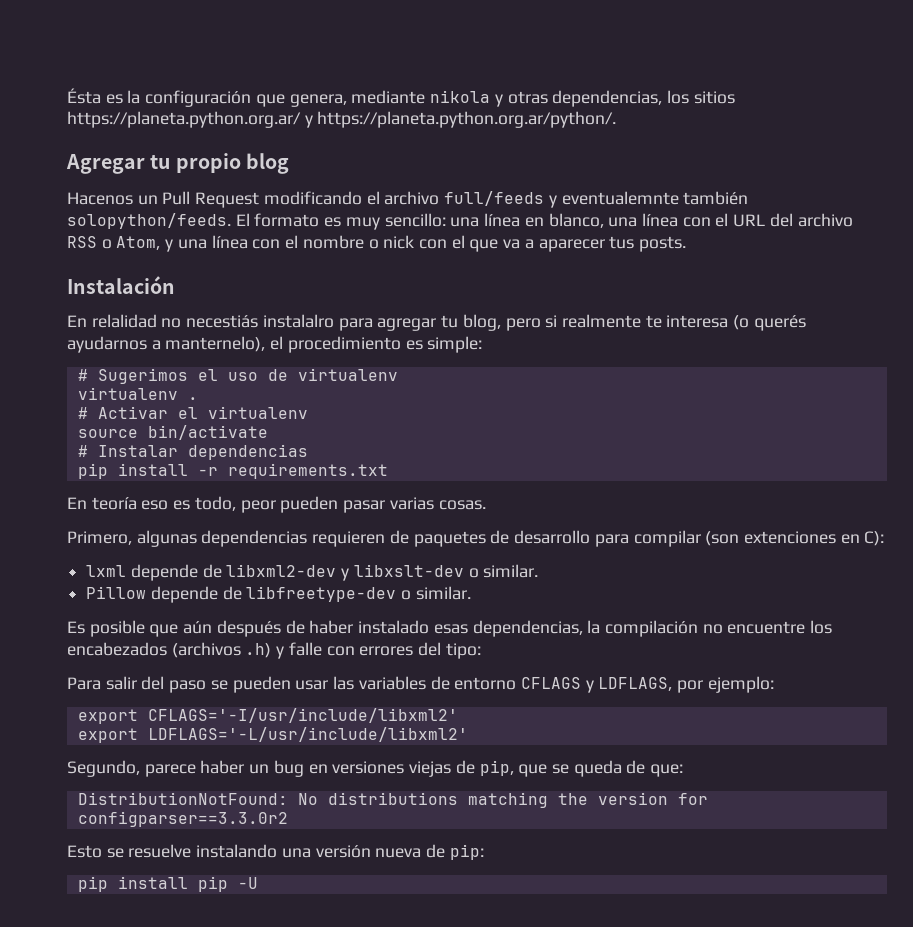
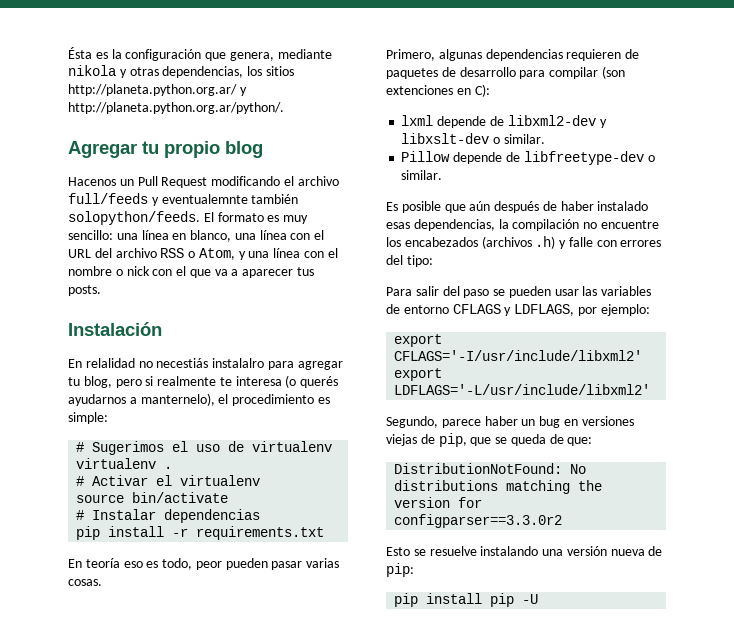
- Ésta es la configuración que genera, mediante nikola y otras dependencias, los sitios https://planeta.python.org.ar/ y https://planeta.python.org.ar/python/.
+ Ésta es la configuración que genera, mediante nikola y otras dependencias, los sitios http://planeta.python.org.ar/ y http://planeta.python.org.ar/python/.

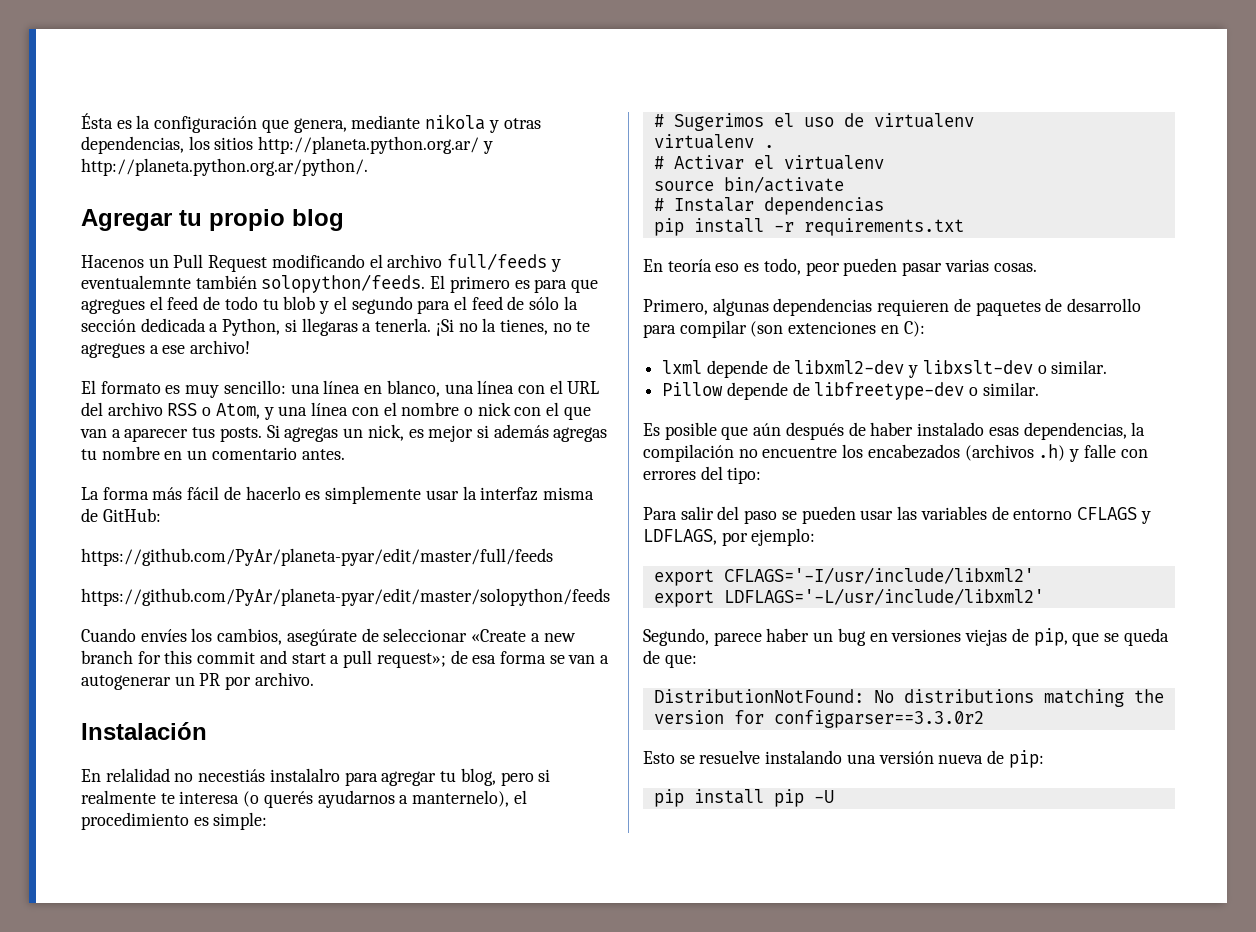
- El formato es muy sencillo: una línea en blanco, una línea con el URL del archivo RSS o Atom, y una línea con el nombre o nick con el que va a aparecer tus posts.
+ El primero es para que agregues el feed de todo tu blob y el segundo para el feed de sólo la sección dedicada a Python, si llegaras a tenerla. ¡Si no la tienes, no te agregues a ese archivo!
+ El formato es muy sencillo: una línea en blanco, una línea con el URL del archivo RSS o Atom, y una línea con el nombre o nick con el que van a aparecer tus posts. Si agregas un nick, es mejor si además agregas tu nombre en un comentario antes.
+ La forma más fácil de hacerlo es simplemente usar la interfaz misma de GitHub:
+ https://github.com/PyAr/planeta-pyar/edit/master/full/feeds
+ https://github.com/PyAr/planeta-pyar/edit/master/solopython/feeds
+ Cuando envíes los cambios, asegúrate de seleccionar «Create a new branch for this commit and start a pull request»; de esa forma se van a autogenerar un PR por archivo.

